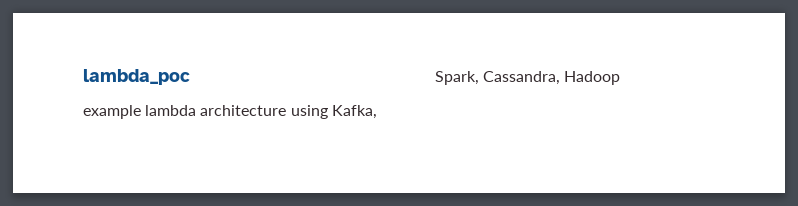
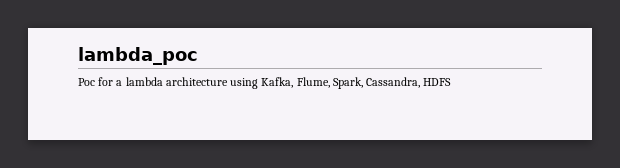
- example lambda architecture using Kafka, Spark, Cassandra, Hadoop
+ Poc for a lambda architecture using Kafka, Flume, Spark, Cassandra, HDFS

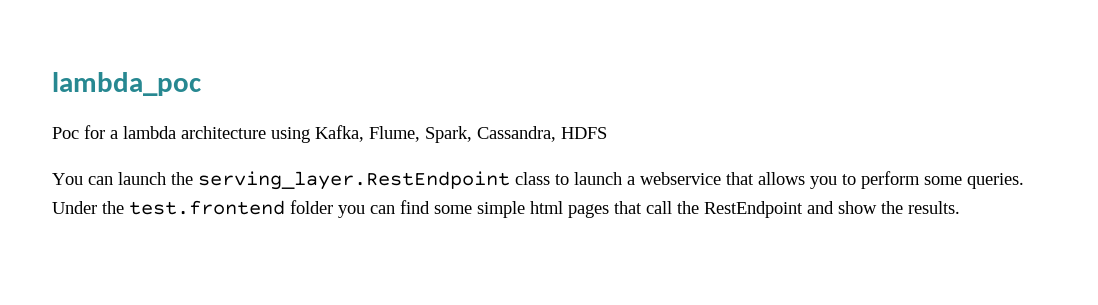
+ You can launch the serving_layer.RestEndpoint class to launch a webservice that allows you to perform some queries. Under the test.frontend folder you can find some simple html pages that call the RestEndpoint and show the results.

